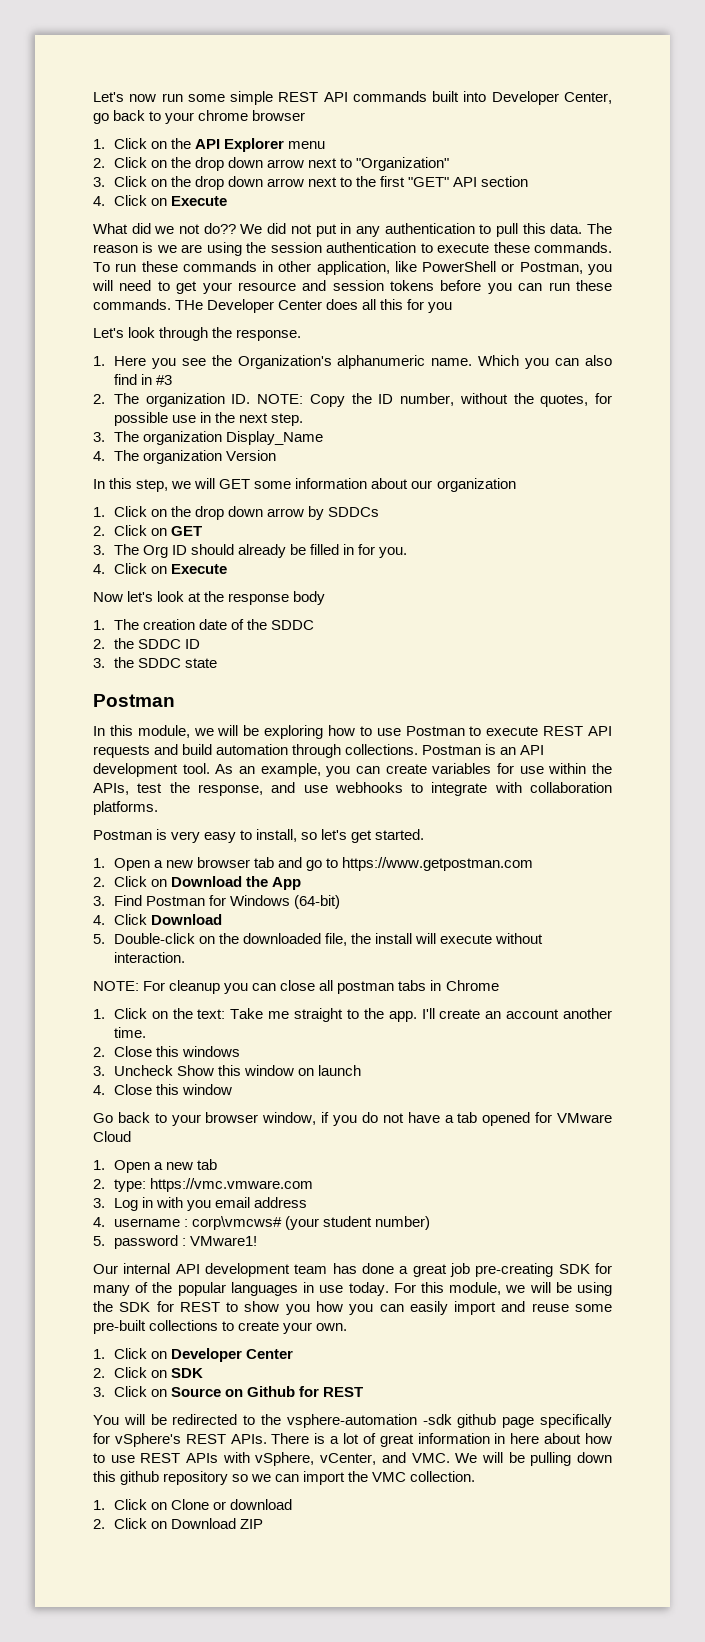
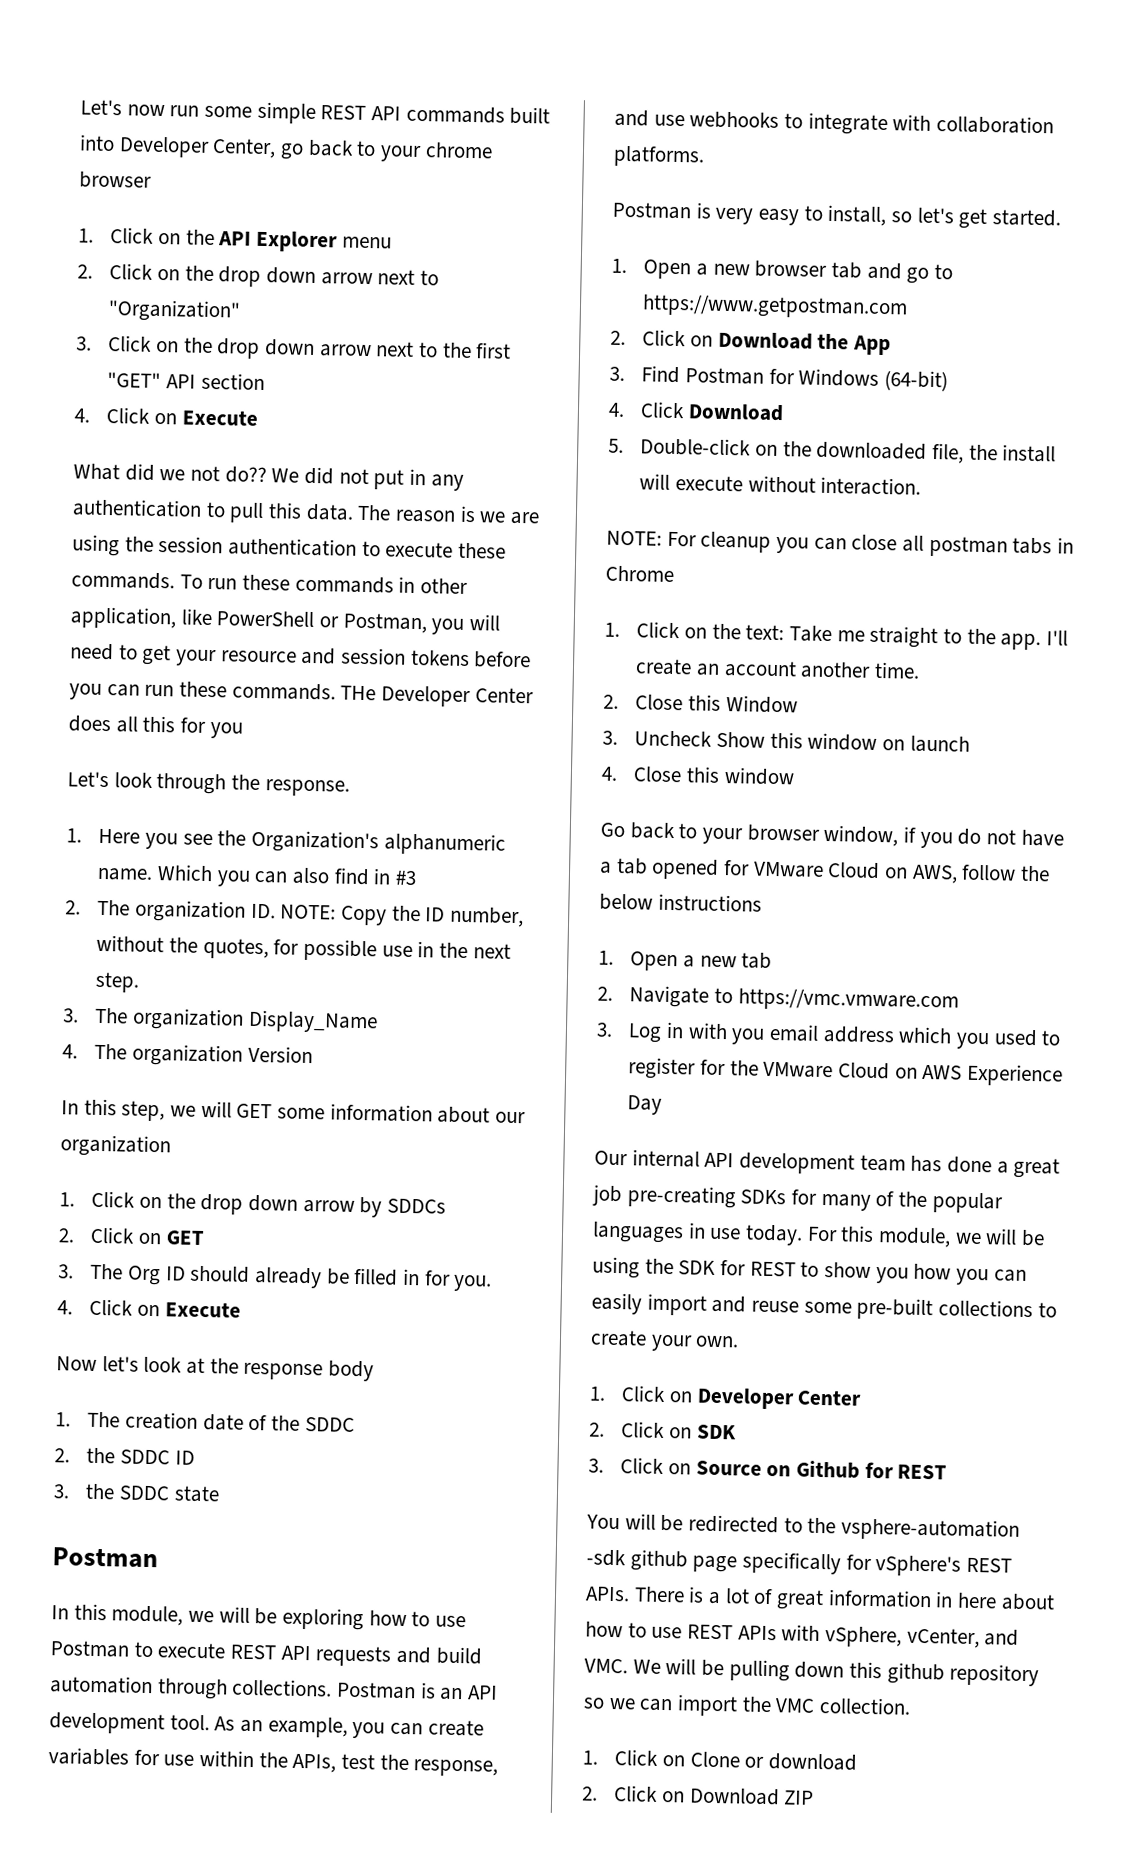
- 2. Close this windows
+ 2. Close this Window
- Go back to your browser window, if you do not have a tab opened for VMware Cloud
+ Go back to your browser window, if you do not have a tab opened for VMware Cloud on AWS, follow the below instructions
- 2. type: https://vmc.vmware.com
+ 2. Navigate to https://vmc.vmware.com
- 3. Log in with you email address
- 4. username : corp\vmcws# (your student number)
- 5. password : VMware1!
+ 3. Log in with you email address which you used to register for the VMware Cloud on AWS Experience Day
- Our internal API development team has done a great job pre-creating SDK for many of the popular languages in use today.
+ Our internal API development team has done a great job pre-creating SDKs for many of the popular languages in use today.

